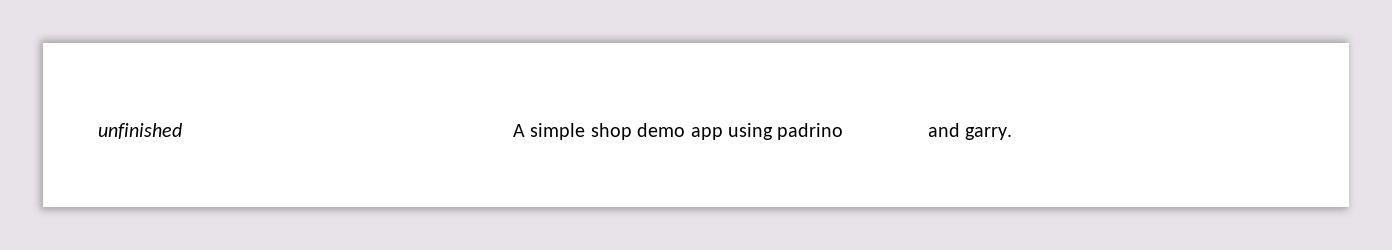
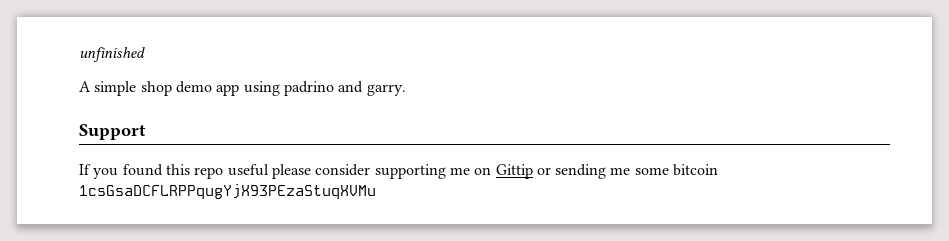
+ Support
+ If you found this repo useful please consider supporting me on Gittip or sending me some bitcoin 1csGsaDCFLRPPqugYjX93PEzaStuqXVMu

